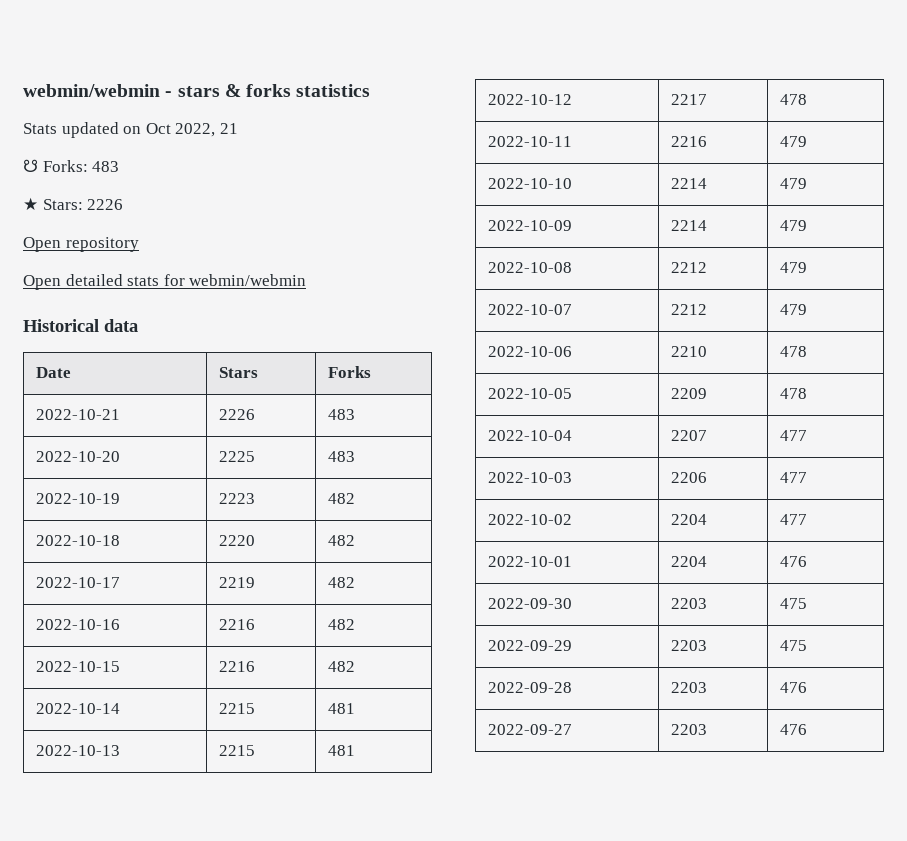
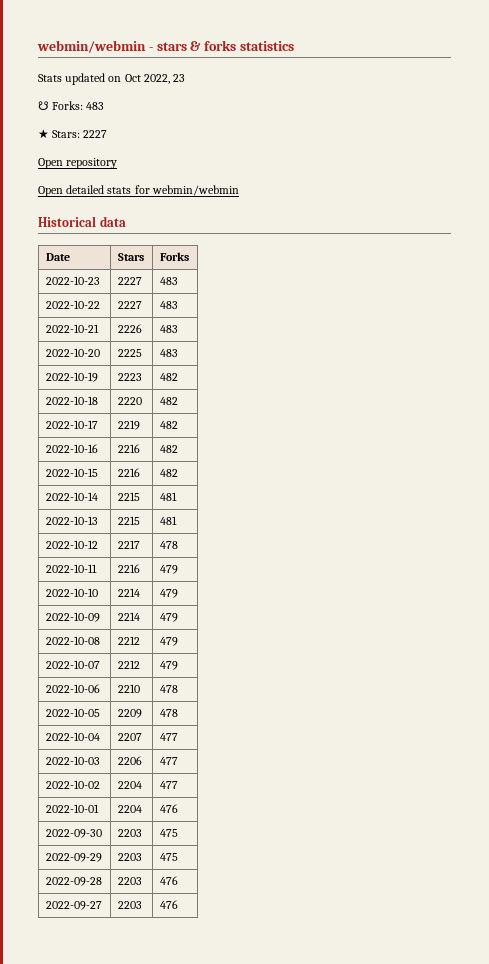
- Stats updated on Oct 2022, 21
+ Stats updated on Oct 2022, 23
- ★ Stars: 2226
+ ★ Stars: 2227
+ 2022-10-23 | 2227 | 483
+ 2022-10-22 | 2227 | 483

